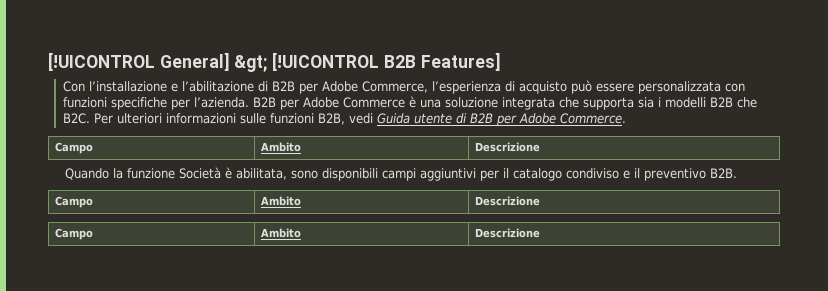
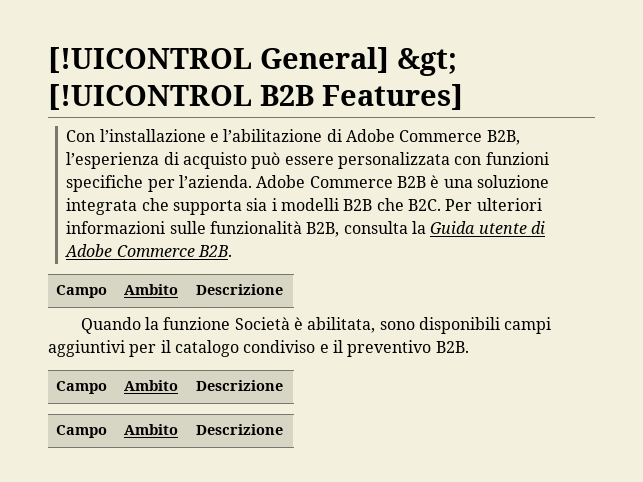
- Con l’installazione e l’abilitazione di B2B per Adobe Commerce, l’esperienza di acquisto può essere personalizzata con funzioni specifiche per l’azienda.
+ Con l’installazione e l’abilitazione di Adobe Commerce B2B, l’esperienza di acquisto può essere personalizzata con funzioni specifiche per l’azienda.
- B2B per Adobe Commerce è una soluzione integrata che supporta sia i modelli B2B che B2C. Per ulteriori informazioni sulle funzioni B2B, vedi Guida utente di B2B per Adobe Commerce.
+ Adobe Commerce B2B è una soluzione integrata che supporta sia i modelli B2B che B2C. Per ulteriori informazioni sulle funzionalità B2B, consulta la Guida utente di Adobe Commerce B2B.

